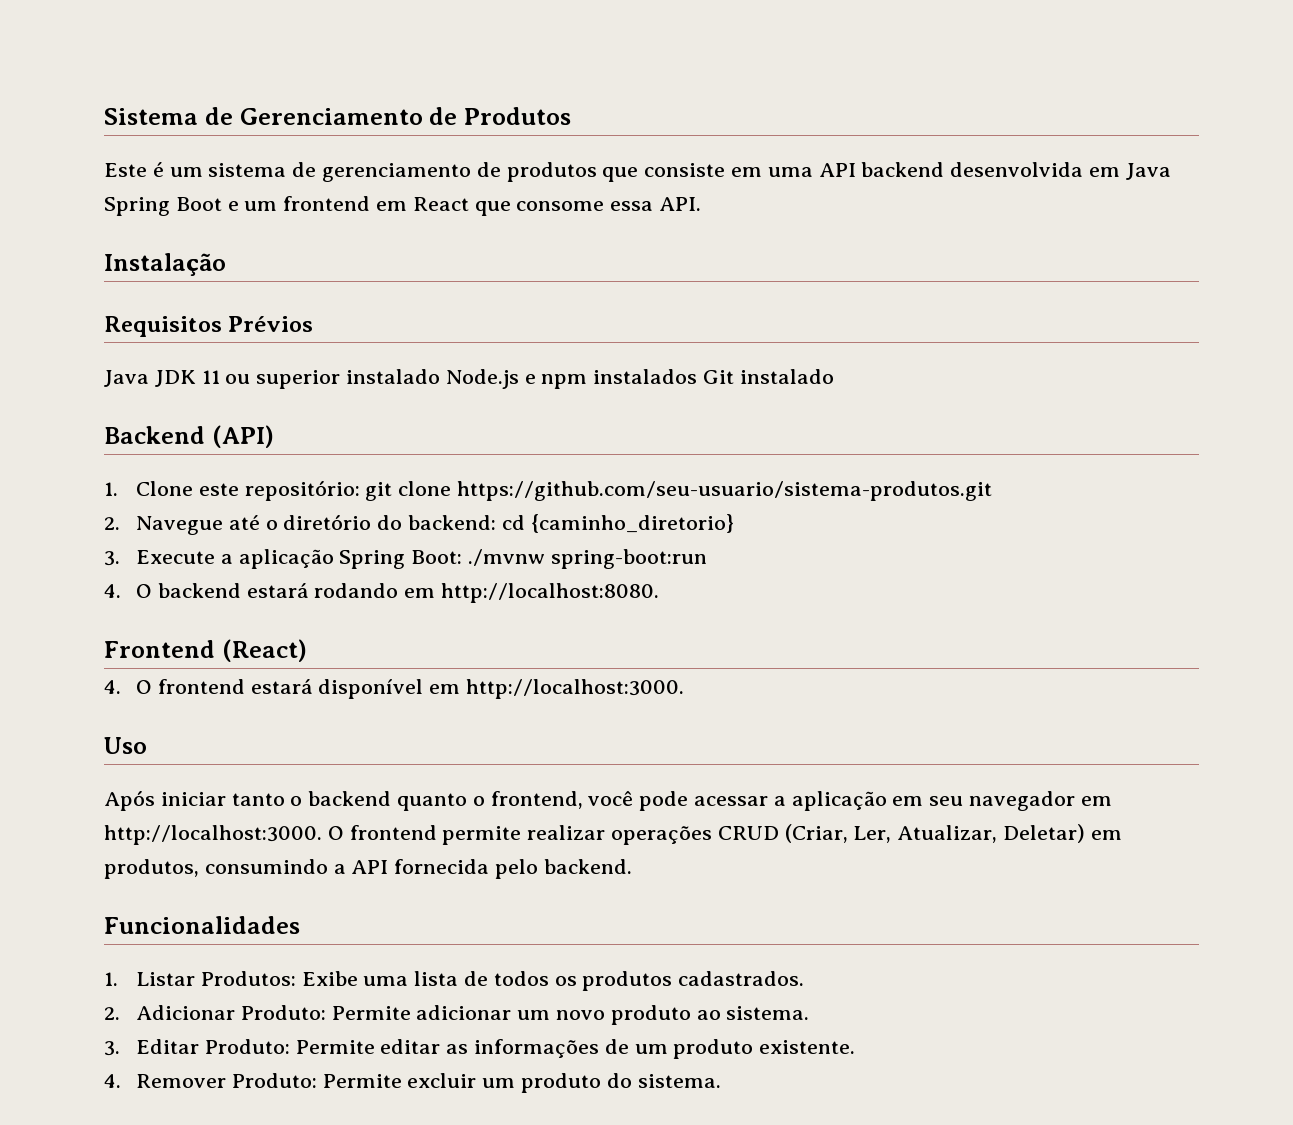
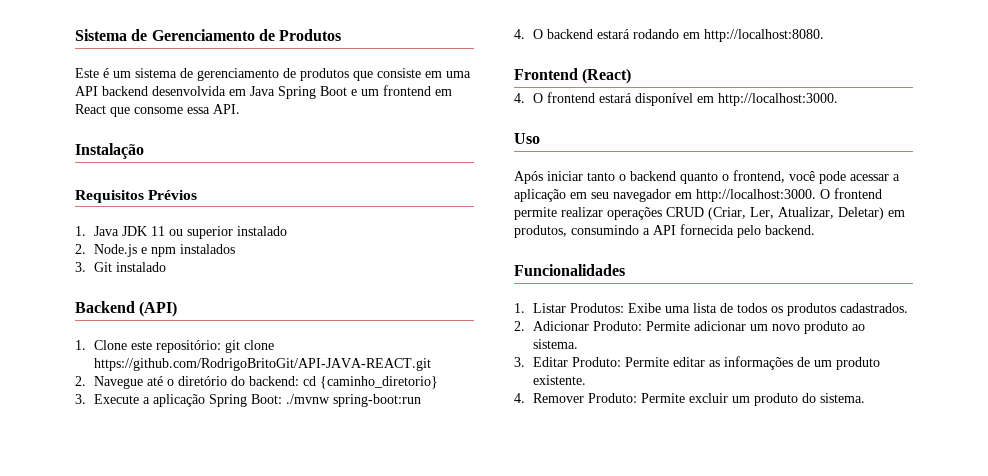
- Java JDK 11 ou superior instalado Node.js e npm instalados Git instalado
+ 1. Java JDK 11 ou superior instalado
+ 2. Node.js e npm instalados
+ 3. Git instalado
- 1. Clone este repositório: git clone https://github.com/seu-usuario/sistema-produtos.git
+ 1. Clone este repositório: git clone https://github.com/RodrigoBritoGit/API-JAVA-REACT.git

